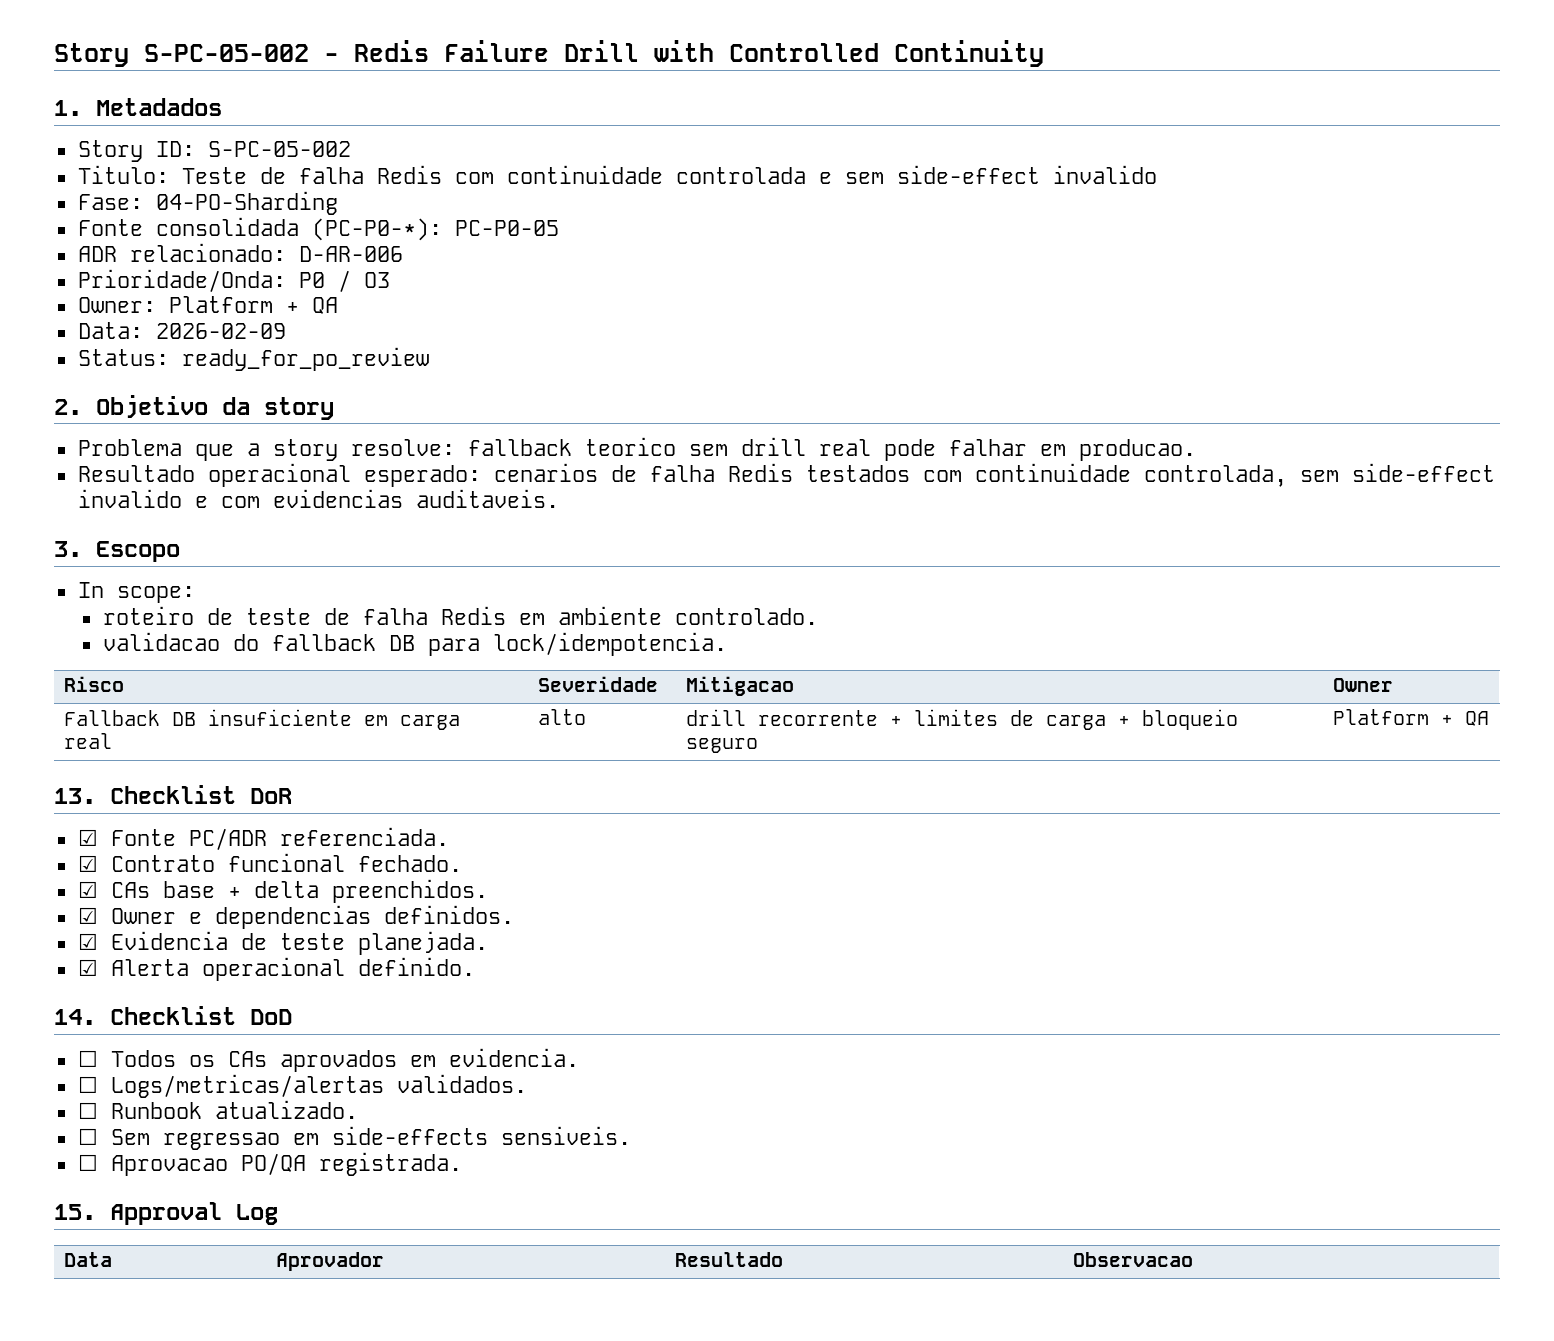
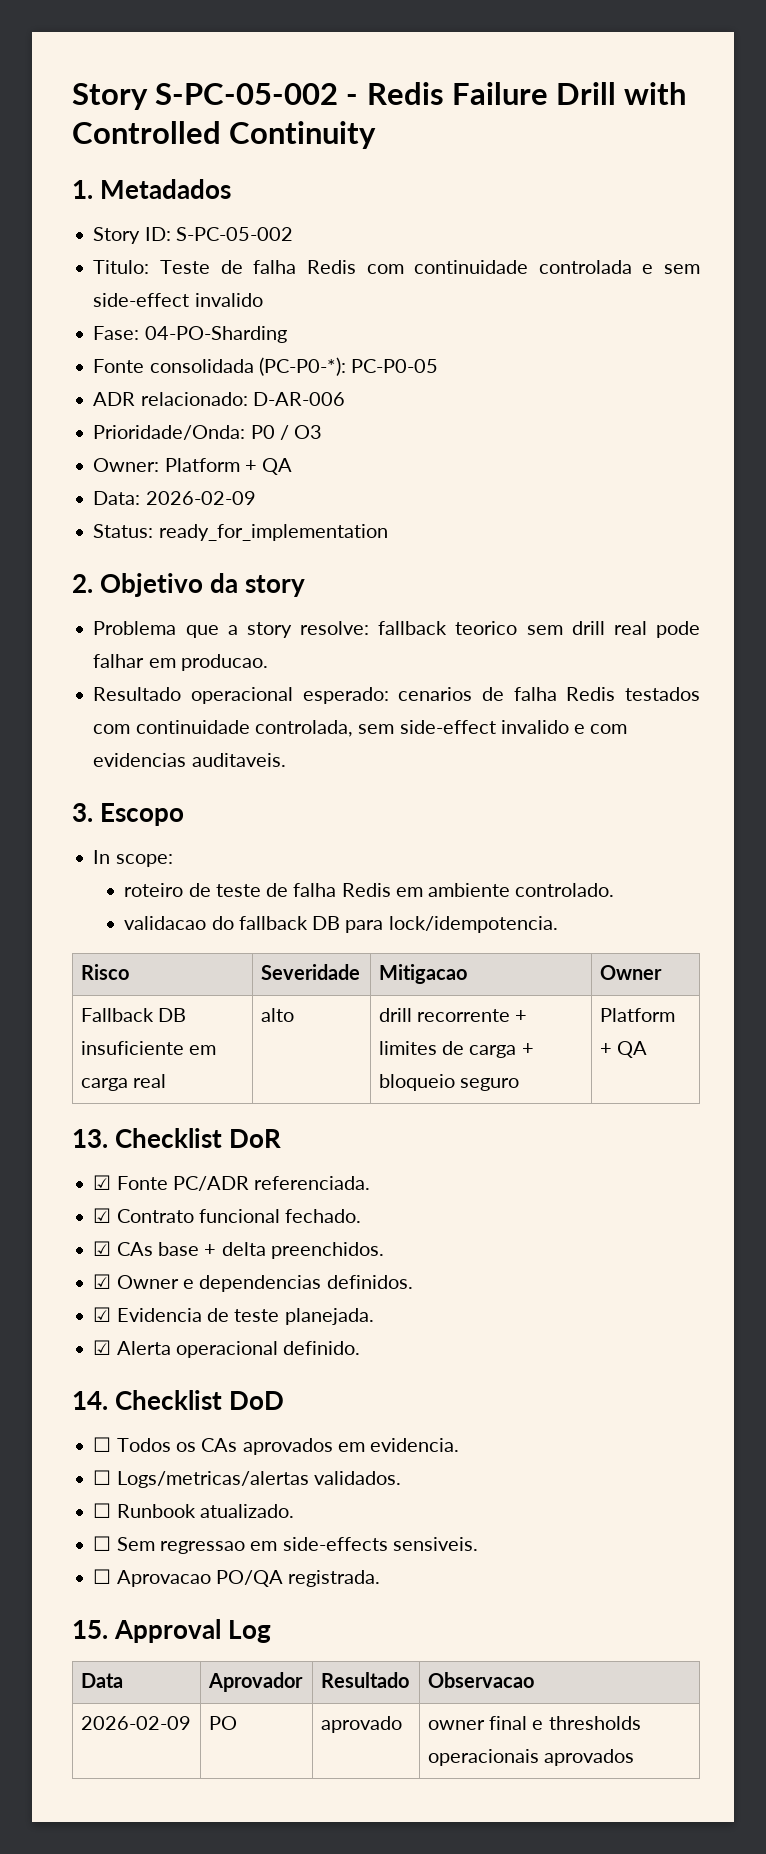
- Status: ready_for_po_review
+ Status: ready_for_implementation
+ 2026-02-09 | PO | aprovado | owner final e thresholds operacionais aprovados

